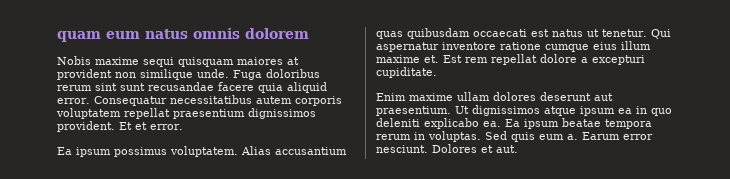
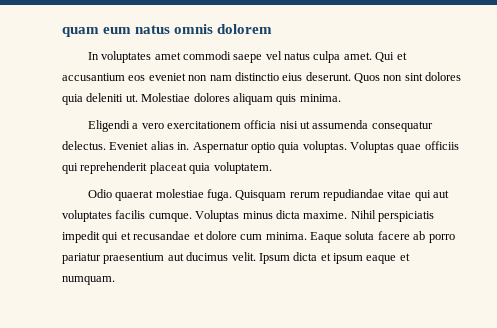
- Nobis maxime sequi quisquam maiores at provident non similique unde. Fuga doloribus rerum sint sunt recusandae facere quia aliquid error. Consequatur necessitatibus autem corporis voluptatem repellat praesentium dignissimos provident. Et et error.
- Ea ipsum possimus voluptatem. Alias accusantium quas quibusdam occaecati est natus ut tenetur. Qui aspernatur inventore ratione cumque eius illum maxime et. Est rem repellat dolore a excepturi cupiditate.
- Enim maxime ullam dolores deserunt aut praesentium. Ut dignissimos atque ipsum ea in quo deleniti explicabo ea. Ea ipsum beatae tempora rerum in voluptas. Sed quis eum a. Earum error nesciunt. Dolores et aut.
+ In voluptates amet commodi saepe vel natus culpa amet. Qui et accusantium eos eveniet non nam distinctio eius deserunt. Quos non sint dolores quia deleniti ut. Molestiae dolores aliquam quis minima.
+ Eligendi a vero exercitationem officia nisi ut assumenda consequatur delectus. Eveniet alias in. Aspernatur optio quia voluptas. Voluptas quae officiis qui reprehenderit placeat quia voluptatem.
+ Odio quaerat molestiae fuga. Quisquam rerum repudiandae vitae qui aut voluptates facilis cumque. Voluptas minus dicta maxime. Nihil perspiciatis impedit qui et recusandae et dolore cum minima. Eaque soluta facere ab porro pariatur praesentium aut ducimus velit. Ipsum dicta et ipsum eaque et numquam.

